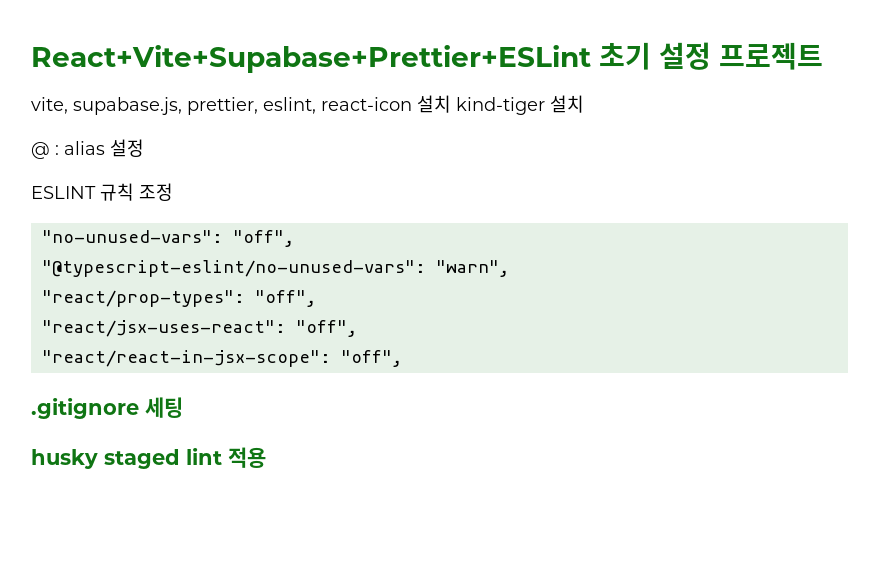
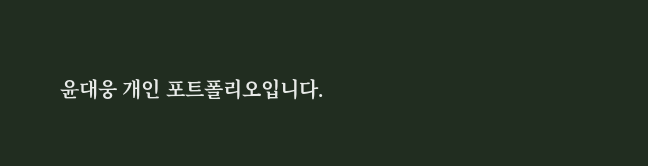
- React+Vite+Supabase+Prettier+ESLint 초기 설정 프로젝트
- vite, supabase.js, prettier, eslint, react-icon 설치 kind-tiger 설치
- @ : alias 설정
- ESLINT 규칙 조정
- "no-unused-vars": "off",
- "@typescript-eslint/no-unused-vars": "warn",
- "react/prop-types": "off",
- "react/jsx-uses-react": "off",
- "react/react-in-jsx-scope": "off",
- .gitignore 세팅
- husky staged lint 적용
+ 윤대웅 개인 포트폴리오입니다.

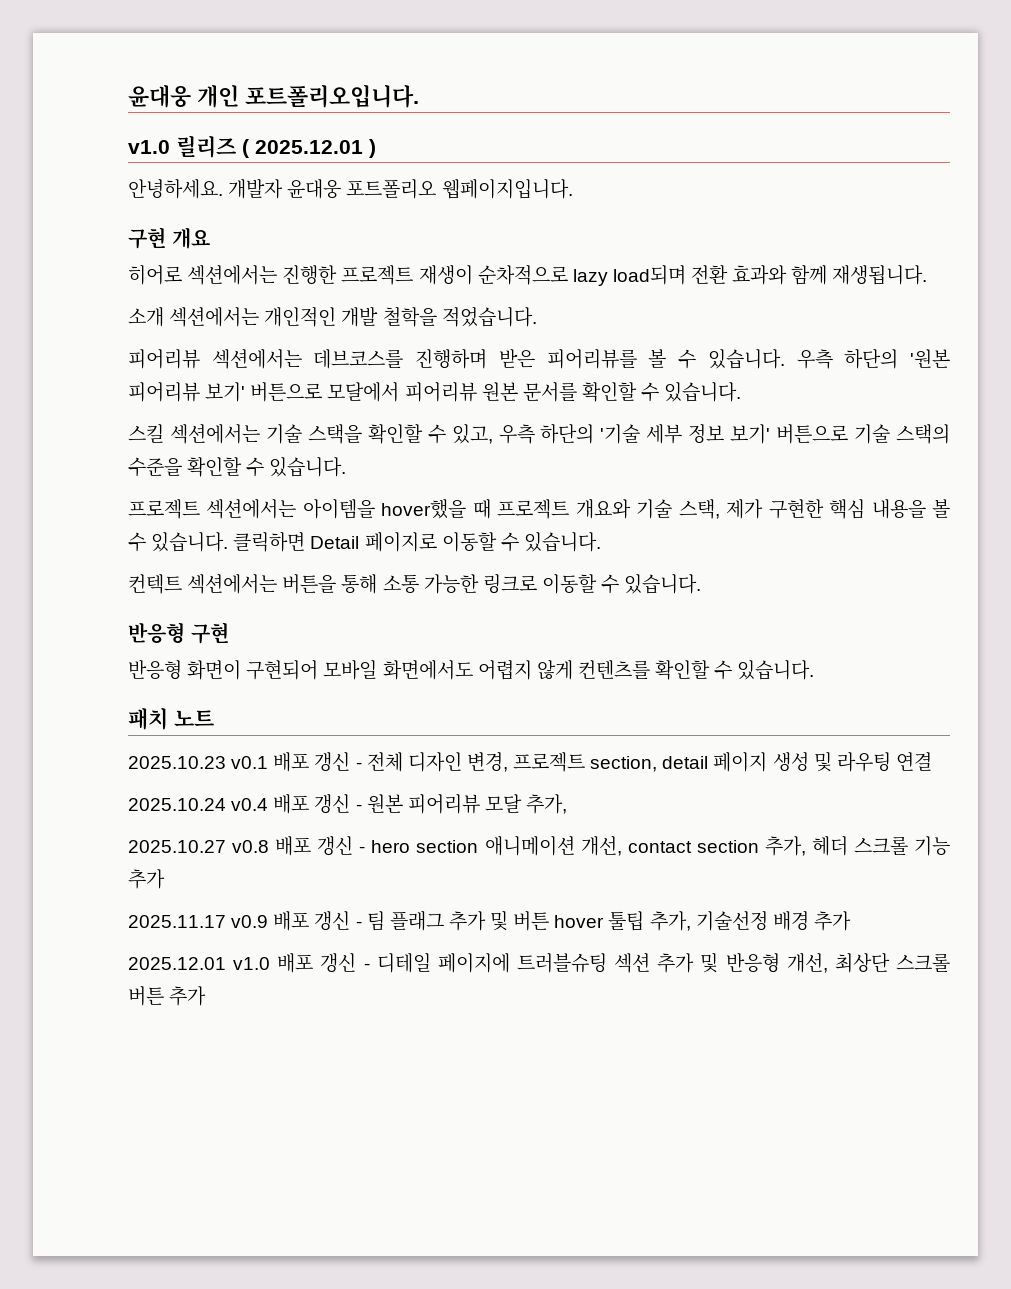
+ v1.0 릴리즈 ( 2025.12.01 )
+ 안녕하세요. 개발자 윤대웅 포트폴리오 웹페이지입니다.
+ 구현 개요
+ 히어로 섹션에서는 진행한 프로젝트 재생이 순차적으로 lazy load되며 전환 효과와 함께 재생됩니다.
+ 소개 섹션에서는 개인적인 개발 철학을 적었습니다.
+ 피어리뷰 섹션에서는 데브코스를 진행하며 받은 피어리뷰를 볼 수 있습니다. 우측 하단의 '원본 피어리뷰 보기' 버튼으로 모달에서 피어리뷰 원본 문서를 확인할 수 있습니다.
+ 스킬 섹션에서는 기술 스택을 확인할 수 있고, 우측 하단의 '기술 세부 정보 보기' 버튼으로 기술 스택의 수준을 확인할 수 있습니다.
+ 프로젝트 섹션에서는 아이템을 hover했을 때 프로젝트 개요와 기술 스택, 제가 구현한 핵심 내용을 볼 수 있습니다. 클릭하면 Detail 페이지로 이동할 수 있습니다.
+ 컨텍트 섹션에서는 버튼을 통해 소통 가능한 링크로 이동할 수 있습니다.
+ 반응형 구현
+ 반응형 화면이 구현되어 모바일 화면에서도 어렵지 않게 컨텐츠를 확인할 수 있습니다.
+ 패치 노트
+ 2025.10.23 v0.1 배포 갱신 - 전체 디자인 변경, 프로젝트 section, detail 페이지 생성 및 라우팅 연결
+ 2025.10.24 v0.4 배포 갱신 - 원본 피어리뷰 모달 추가,
+ 2025.10.27 v0.8 배포 갱신 - hero section 애니메이션 개선, contact section 추가, 헤더 스크롤 기능 추가
+ 2025.11.17 v0.9 배포 갱신 - 팀 플래그 추가 및 버튼 hover 툴팁 추가, 기술선정 배경 추가
+ 2025.12.01 v1.0 배포 갱신 - 디테일 페이지에 트러블슈팅 섹션 추가 및 반응형 개선, 최상단 스크롤 버튼 추가

